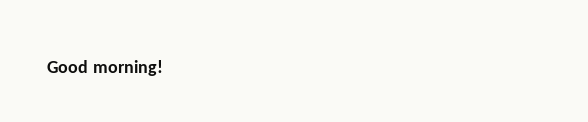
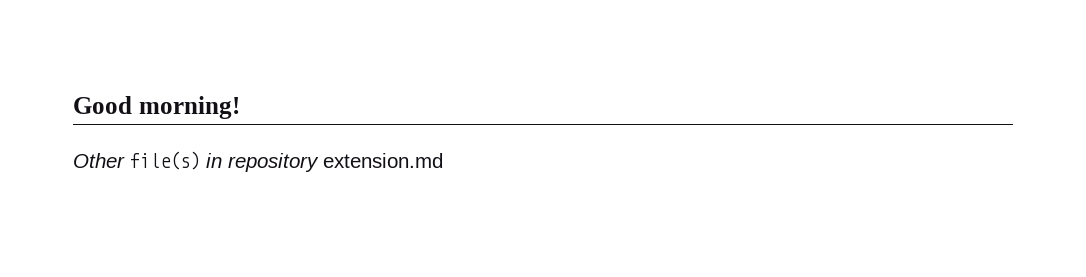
+ Other file(s) in repository extension.md

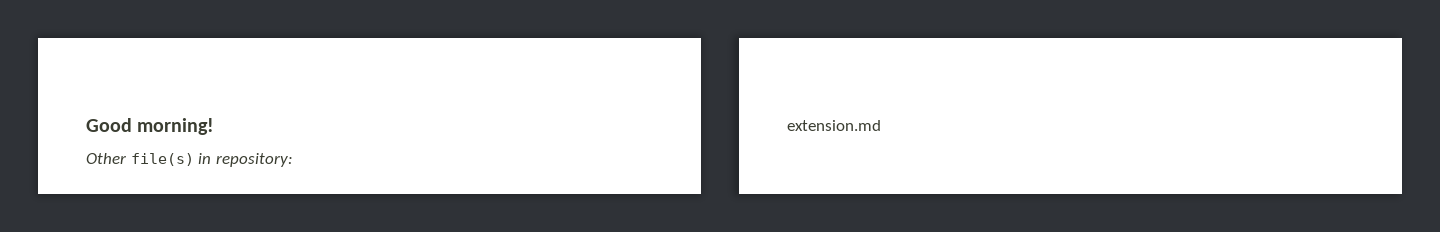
- Other file(s) in repository extension.md
+ Other file(s) in repository:
+ extension.md

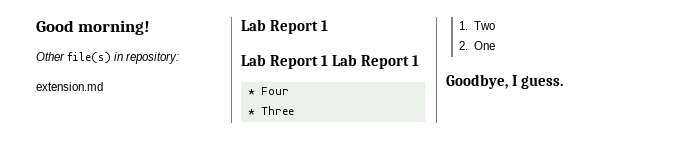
  extension.md
+ Lab Report 1
+ Lab Report 1 Lab Report 1
+ * Four
+ * Three
+ 1. Two
+ 2. One
+ Goodbye, I guess.

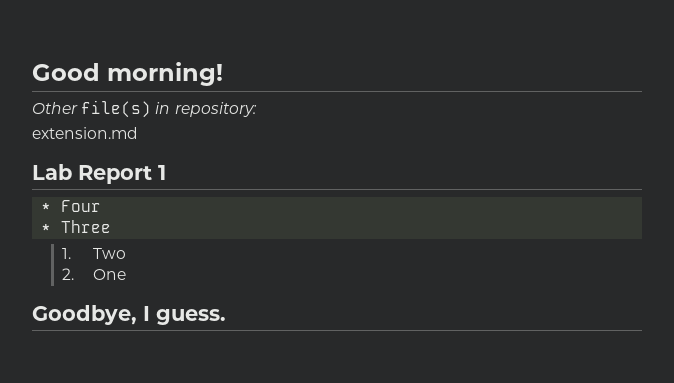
- Lab Report 1 Lab Report 1

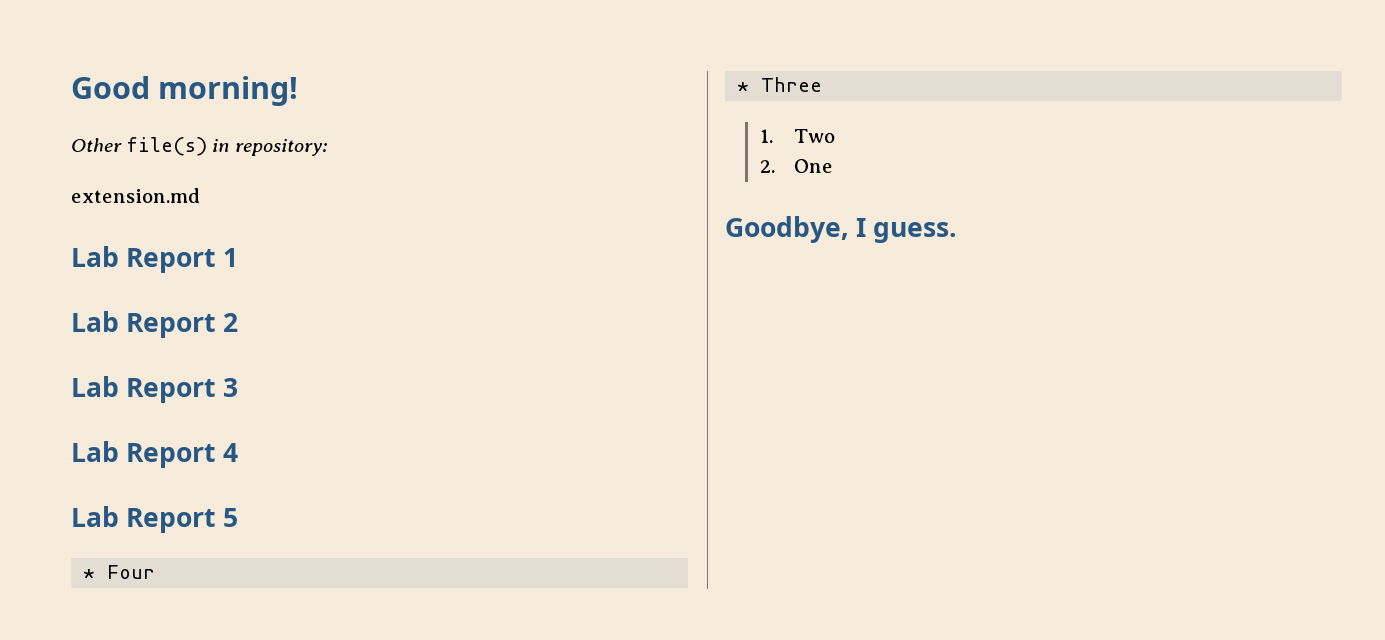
+ Lab Report 2
+ Lab Report 3
+ Lab Report 4
+ Lab Report 5

